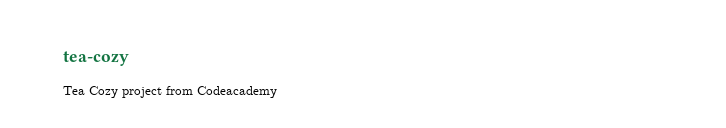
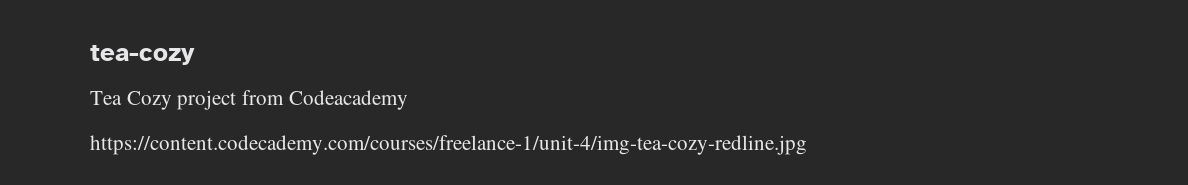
+ https://content.codecademy.com/courses/freelance-1/unit-4/img-tea-cozy-redline.jpg

